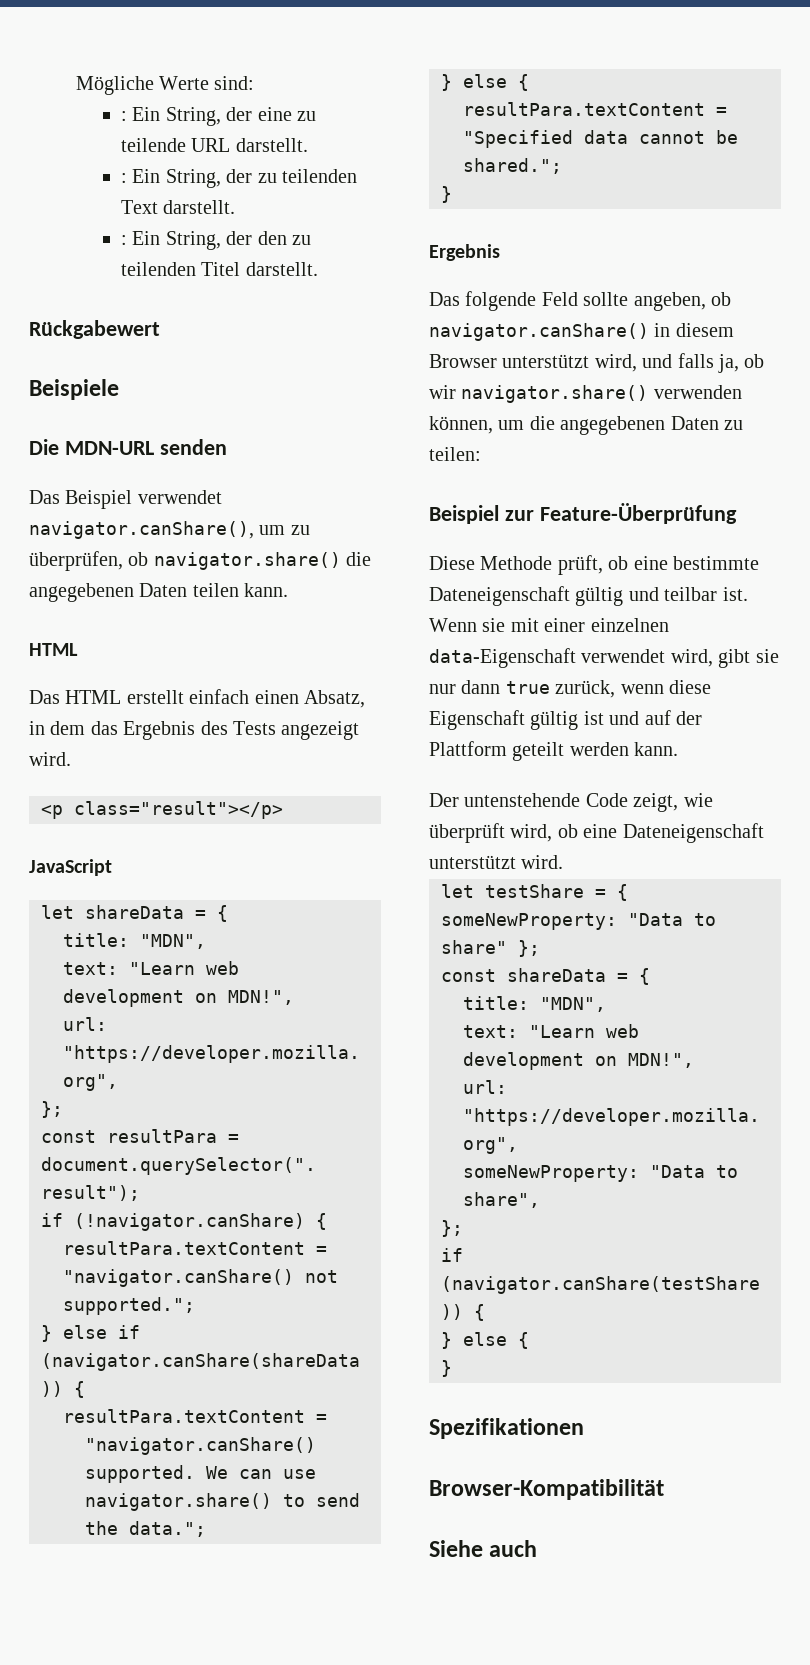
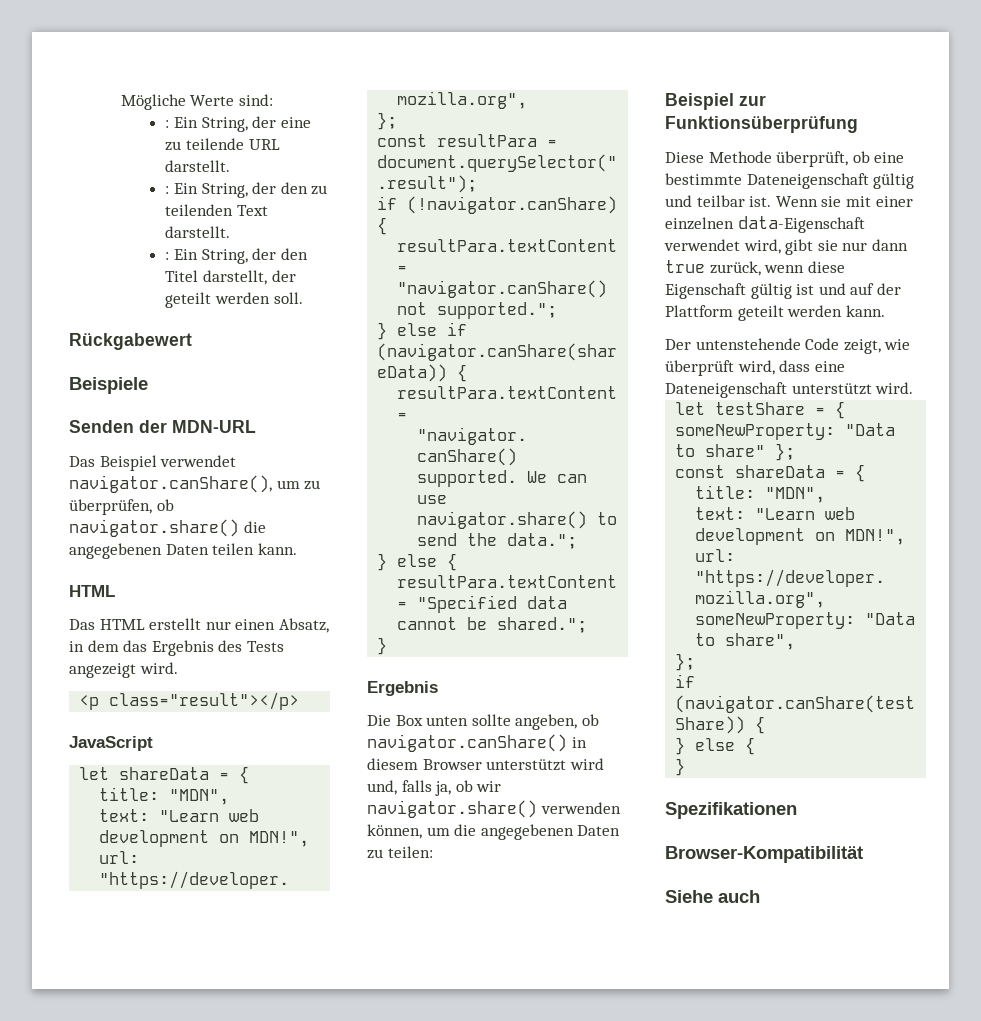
- : Ein String, der zu teilenden Text darstellt.
+ : Ein String, der den zu teilenden Text darstellt.
- : Ein String, der den zu teilenden Titel darstellt.
+ : Ein String, der den Titel darstellt, der geteilt werden soll.
- Die MDN-URL senden
+ Senden der MDN-URL
- Das HTML erstellt einfach einen Absatz, in dem das Ergebnis des Tests angezeigt wird.
+ Das HTML erstellt nur einen Absatz, in dem das Ergebnis des Tests angezeigt wird.
- Das folgende Feld sollte angeben, ob navigator.canShare() in diesem Browser unterstützt wird, und falls ja, ob wir navigator.share() verwenden können, um die angegebenen Daten zu teilen:
+ Die Box unten sollte angeben, ob navigator.canShare() in diesem Browser unterstützt wird und, falls ja, ob wir navigator.share() verwenden können, um die angegebenen Daten zu teilen:
- Beispiel zur Feature-Überprüfung
+ Beispiel zur Funktionsüberprüfung
- Diese Methode prüft, ob eine bestimmte Dateneigenschaft gültig und teilbar ist.
+ Diese Methode überprüft, ob eine bestimmte Dateneigenschaft gültig und teilbar ist.
- Der untenstehende Code zeigt, wie überprüft wird, ob eine Dateneigenschaft unterstützt wird.
+ Der untenstehende Code zeigt, wie überprüft wird, dass eine Dateneigenschaft unterstützt wird.

